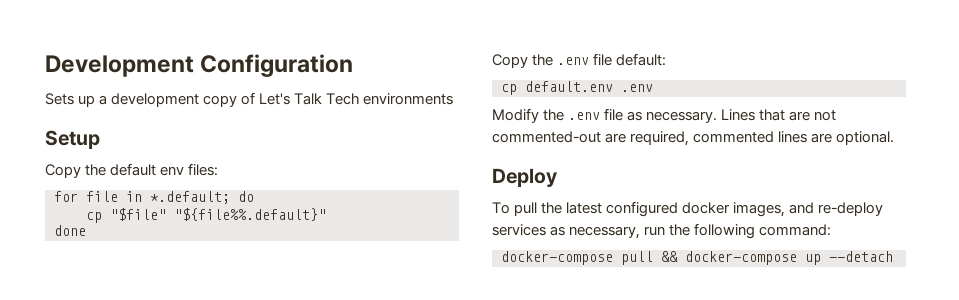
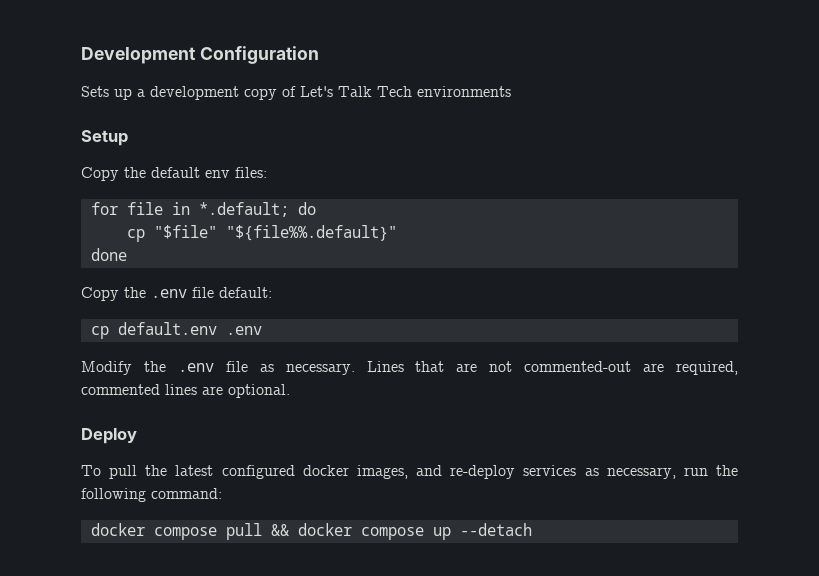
- docker-compose pull && docker-compose up --detach
+ docker compose pull && docker compose up --detach

